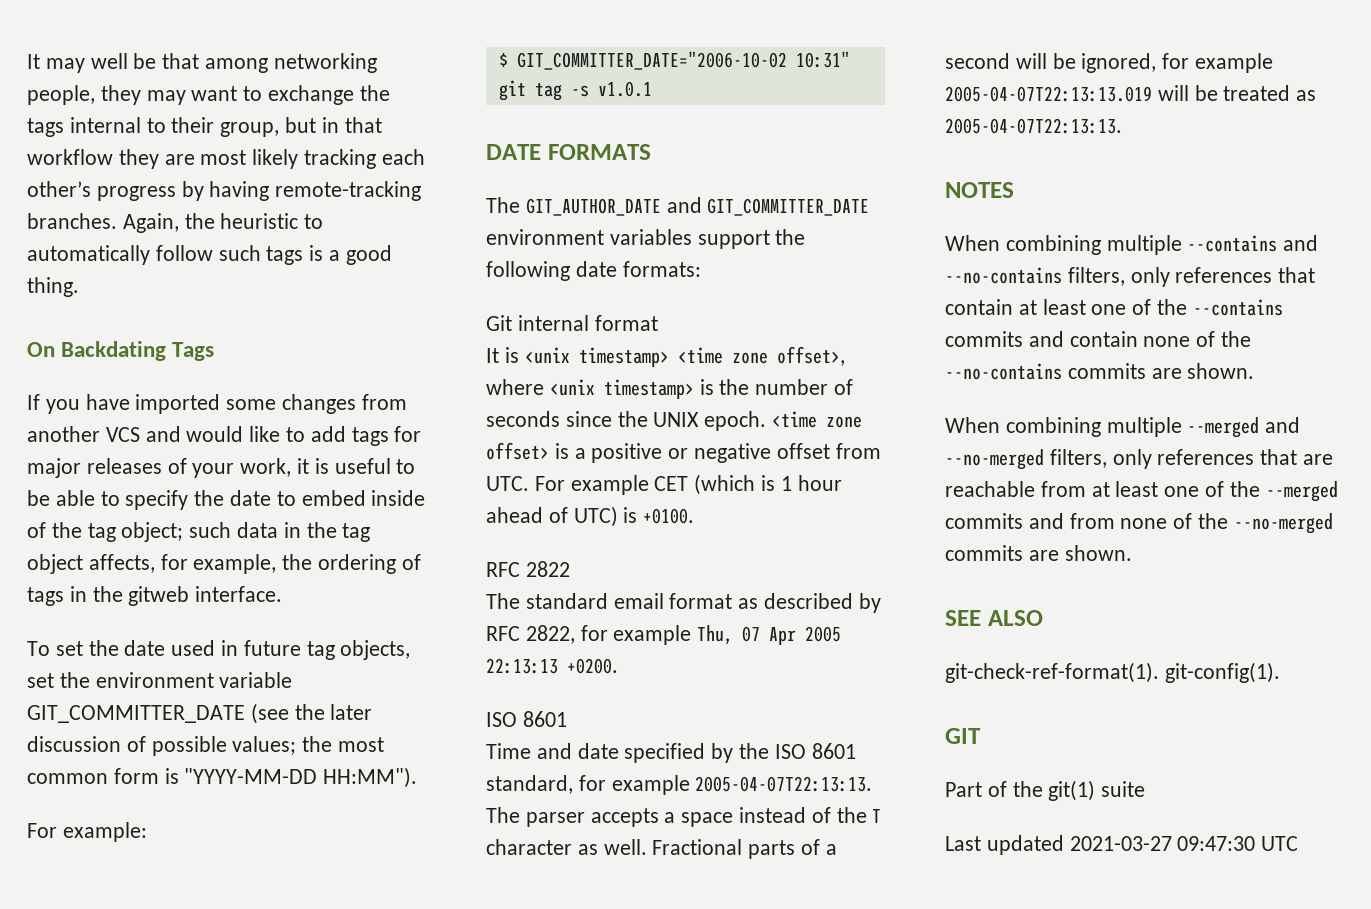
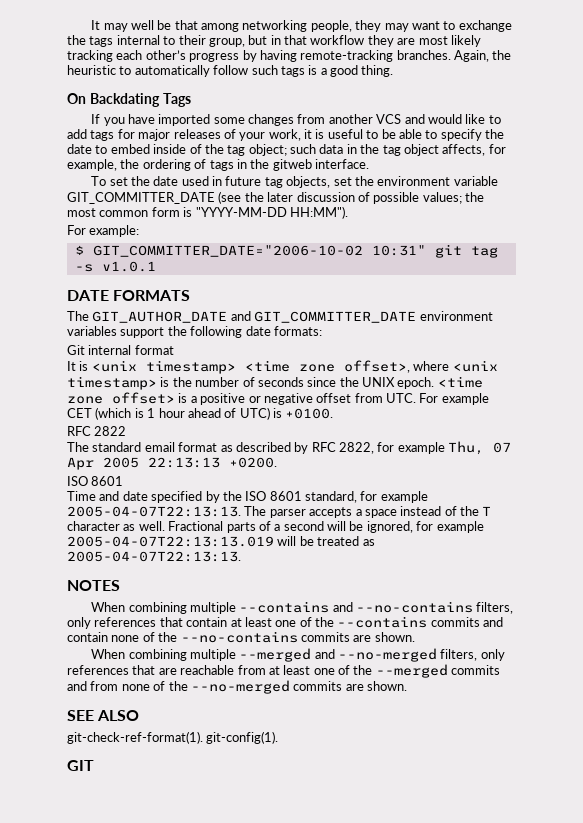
- Part of the git(1) suite
- Last updated 2021-03-27 09:47:30 UTC

